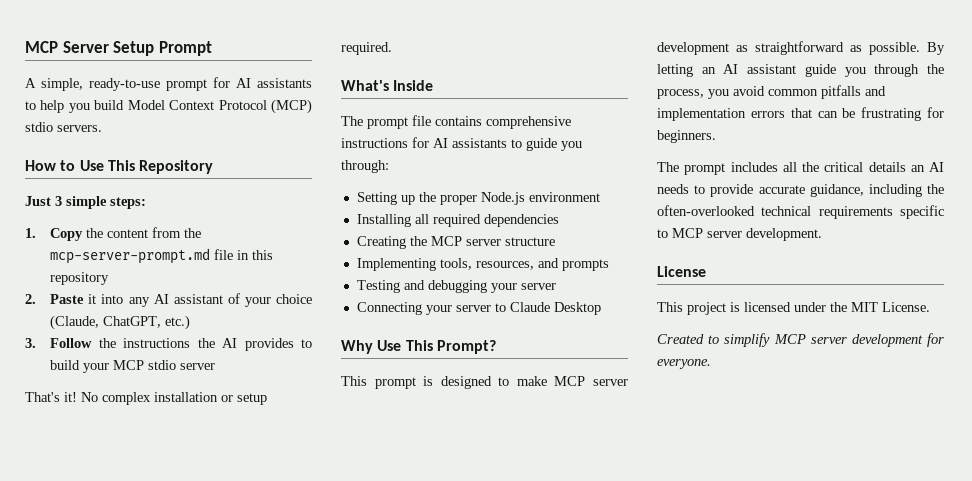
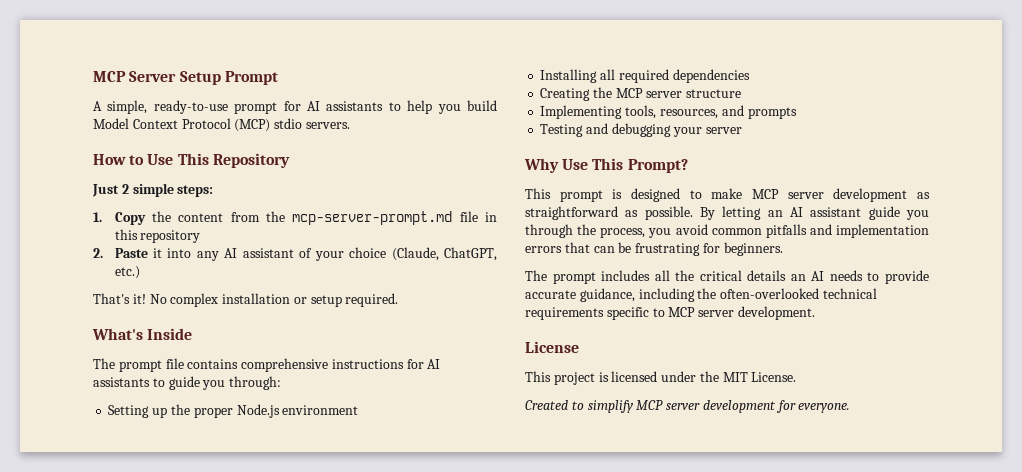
- Just 3 simple steps:
+ Just 2 simple steps:
- 3. Follow the instructions the AI provides to build your MCP stdio server
- Connecting your server to Claude Desktop

